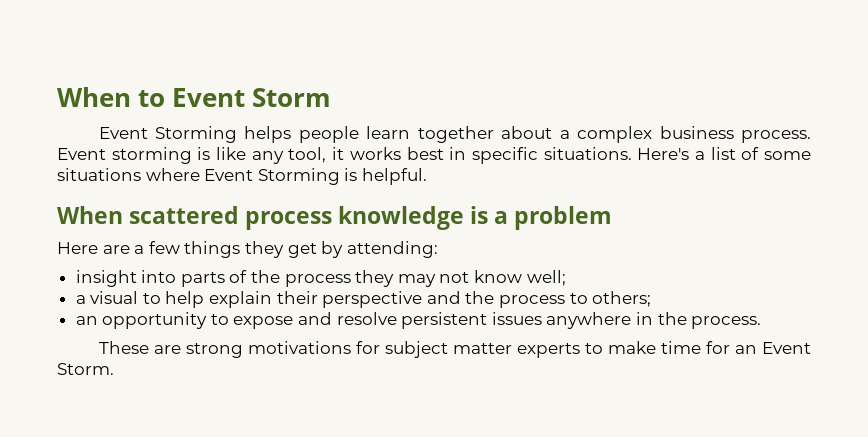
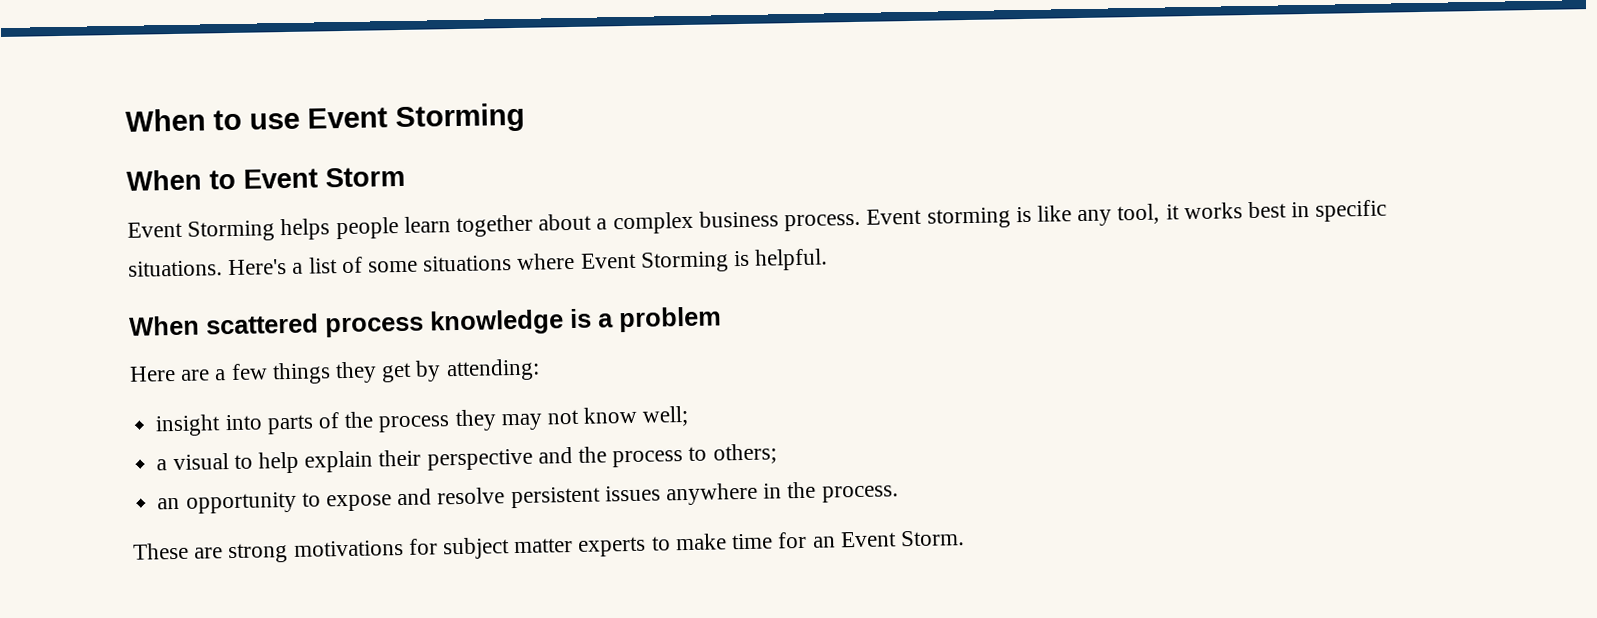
+ When to use Event Storming

